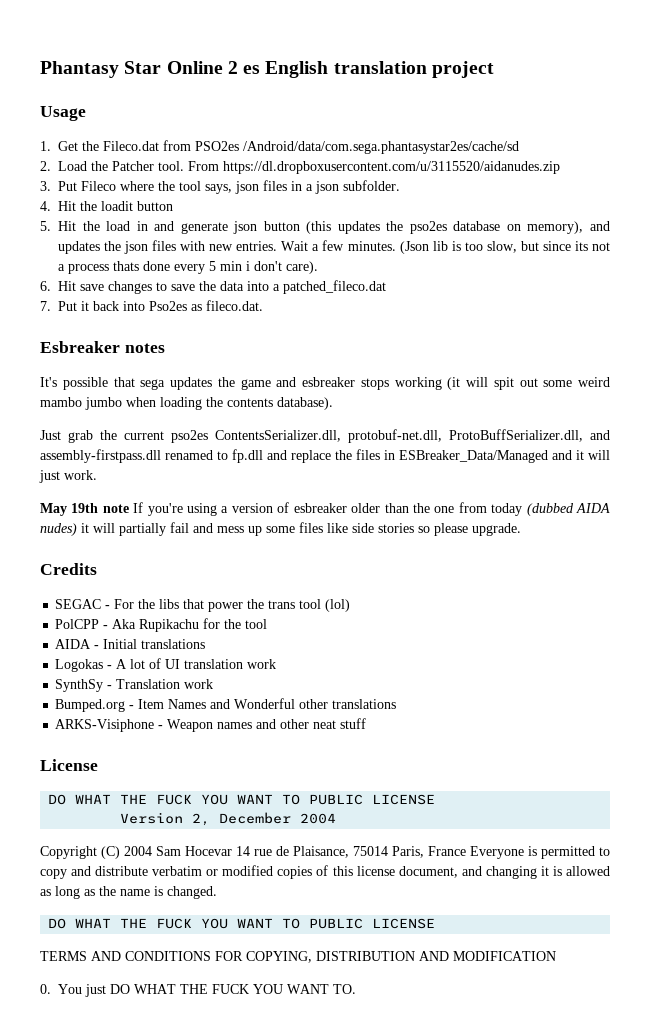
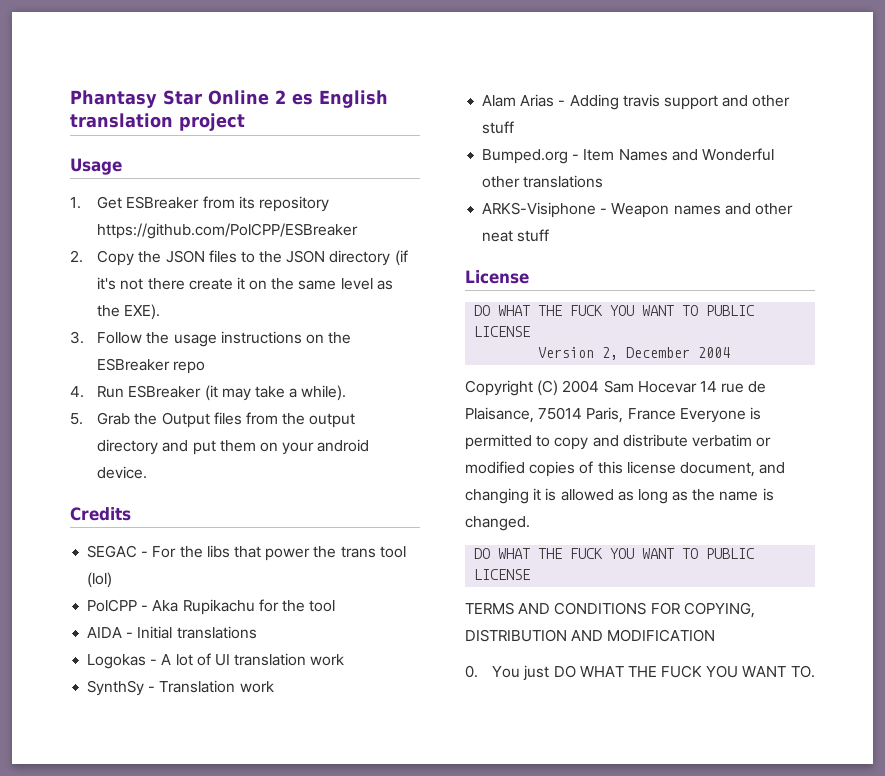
- 1. Get the Fileco.dat from PSO2es /Android/data/com.sega.phantasystar2es/cache/sd
- 2. Load the Patcher tool. From https://dl.dropboxusercontent.com/u/3115520/aidanudes.zip
- 3. Put Fileco where the tool says, json files in a json subfolder.
- 4. Hit the loadit button
- 5. Hit the load in and generate json button (this updates the pso2es database on memory), and updates the json files with new entries. Wait a few minutes. (Json lib is too slow, but since its not a process thats done every 5 min i don't care).
- 6. Hit save changes to save the data into a patched_fileco.dat
- 7. Put it back into Pso2es as fileco.dat.
- Esbreaker notes
- It's possible that sega updates the game and esbreaker stops working (it will spit out some weird mambo jumbo when loading the contents database).
- Just grab the current pso2es ContentsSerializer.dll, protobuf-net.dll, ProtoBuffSerializer.dll, and assembly-firstpass.dll renamed to fp.dll and replace the files in ESBreaker_Data/Managed and it will just work.
- May 19th note If you're using a version of esbreaker older than the one from today (dubbed AIDA nudes) it will partially fail and mess up some files like side stories so please upgrade.
+ 1. Get ESBreaker from its repository https://github.com/PolCPP/ESBreaker
+ 2. Copy the JSON files to the JSON directory (if it's not there create it on the same level as the EXE).
+ 3. Follow the usage instructions on the ESBreaker repo
+ 4. Run ESBreaker (it may take a while).
+ 5. Grab the Output files from the output directory and put them on your android device.
+ Alam Arias - Adding travis support and other stuff

